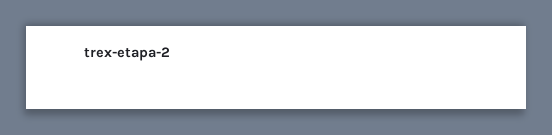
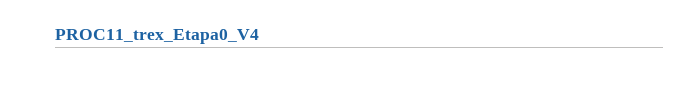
- trex-etapa-2
+ PROC11_trex_Etapa0_V4

